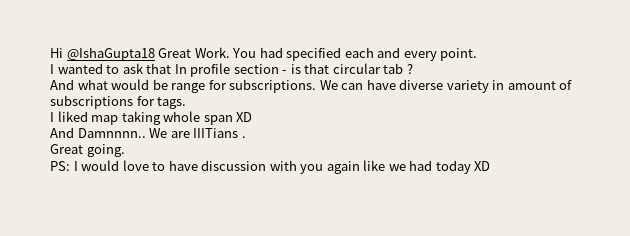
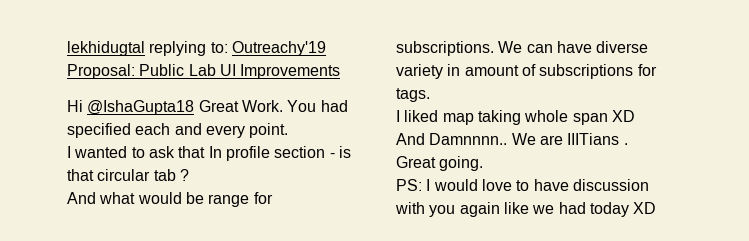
+ lekhidugtal replying to: Outreachy'19 Proposal: Public Lab UI Improvements

